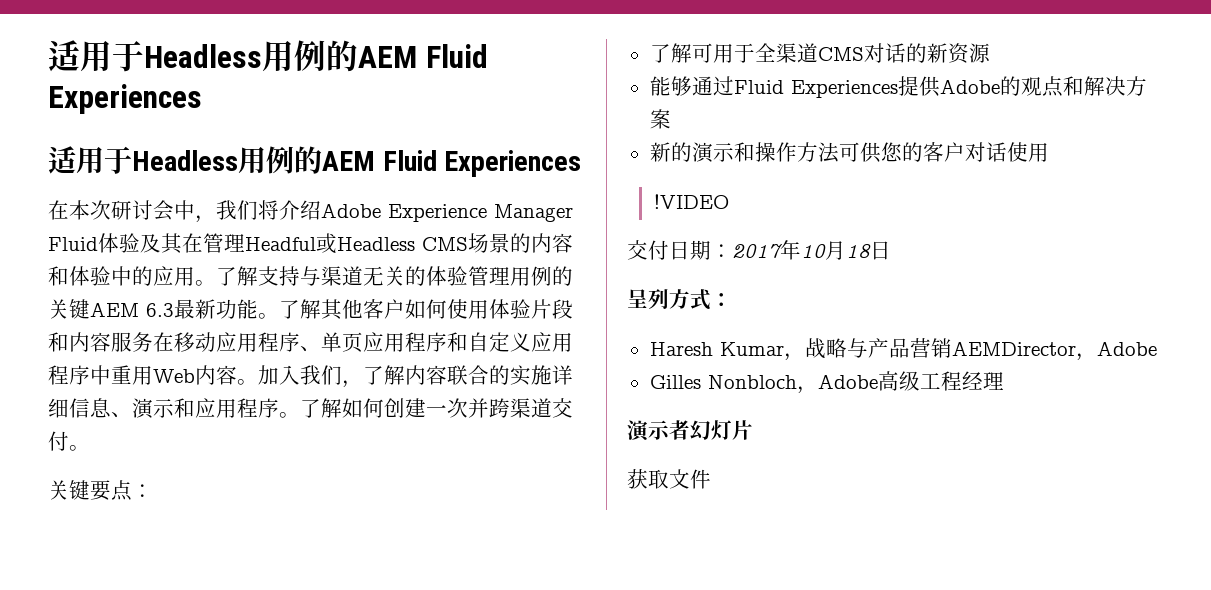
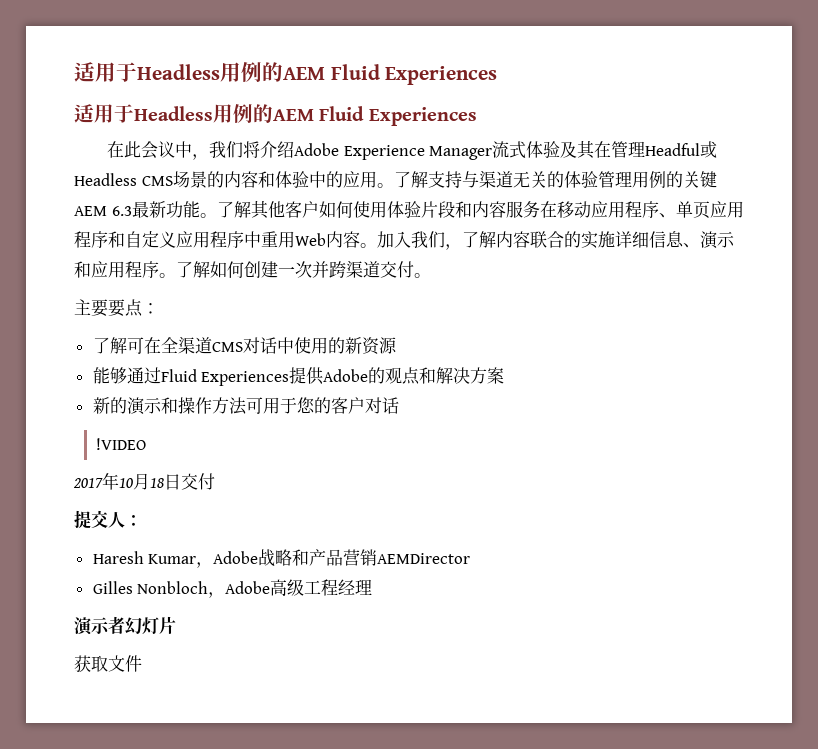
- 在本次研讨会中，我们将介绍Adobe Experience Manager Fluid体验及其在管理Headful或Headless CMS场景的内容和体验中的应用。
+ 在此会议中，我们将介绍Adobe Experience Manager流式体验及其在管理Headful或Headless CMS场景的内容和体验中的应用。
- 关键要点：
+ 主要要点：
- 了解可用于全渠道CMS对话的新资源
+ 了解可在全渠道CMS对话中使用的新资源
- 新的演示和操作方法可供您的客户对话使用
+ 新的演示和操作方法可用于您的客户对话
- 交付日期：2017年10月18日
- 呈列方式：
+ 2017年10月18日交付
+ 提交人：
- Haresh Kumar，战略与产品营销AEMDirector，Adobe
+ Haresh Kumar，Adobe战略和产品营销AEMDirector

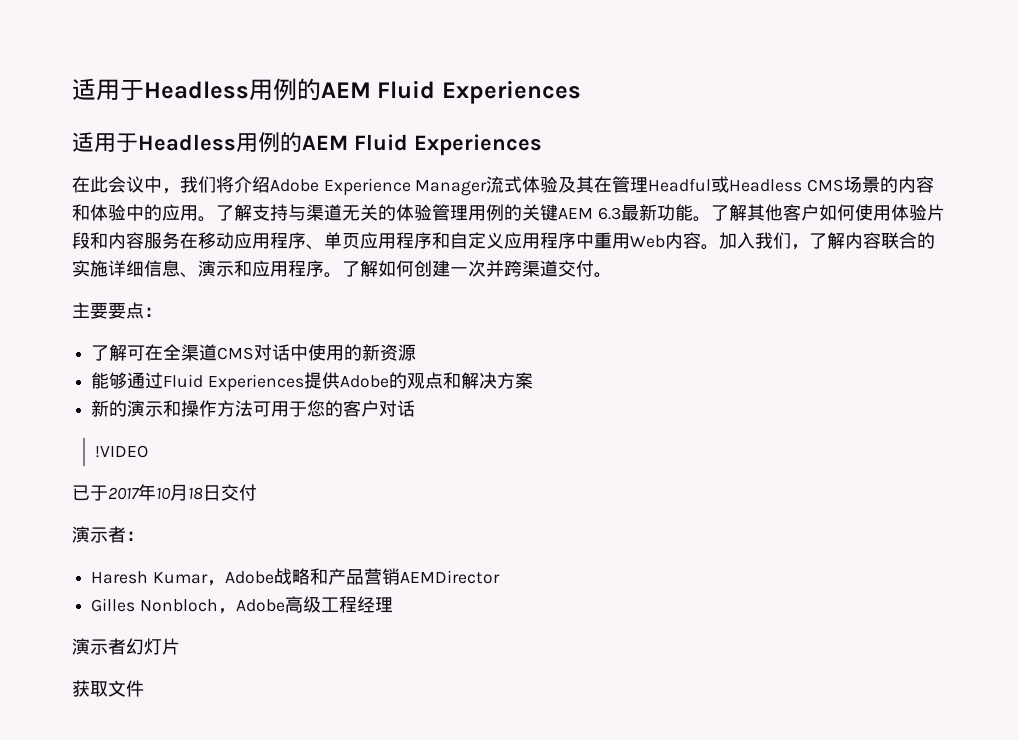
- 2017年10月18日交付
+ 已于2017年10月18日交付
- 提交人：
+ 演示者：

